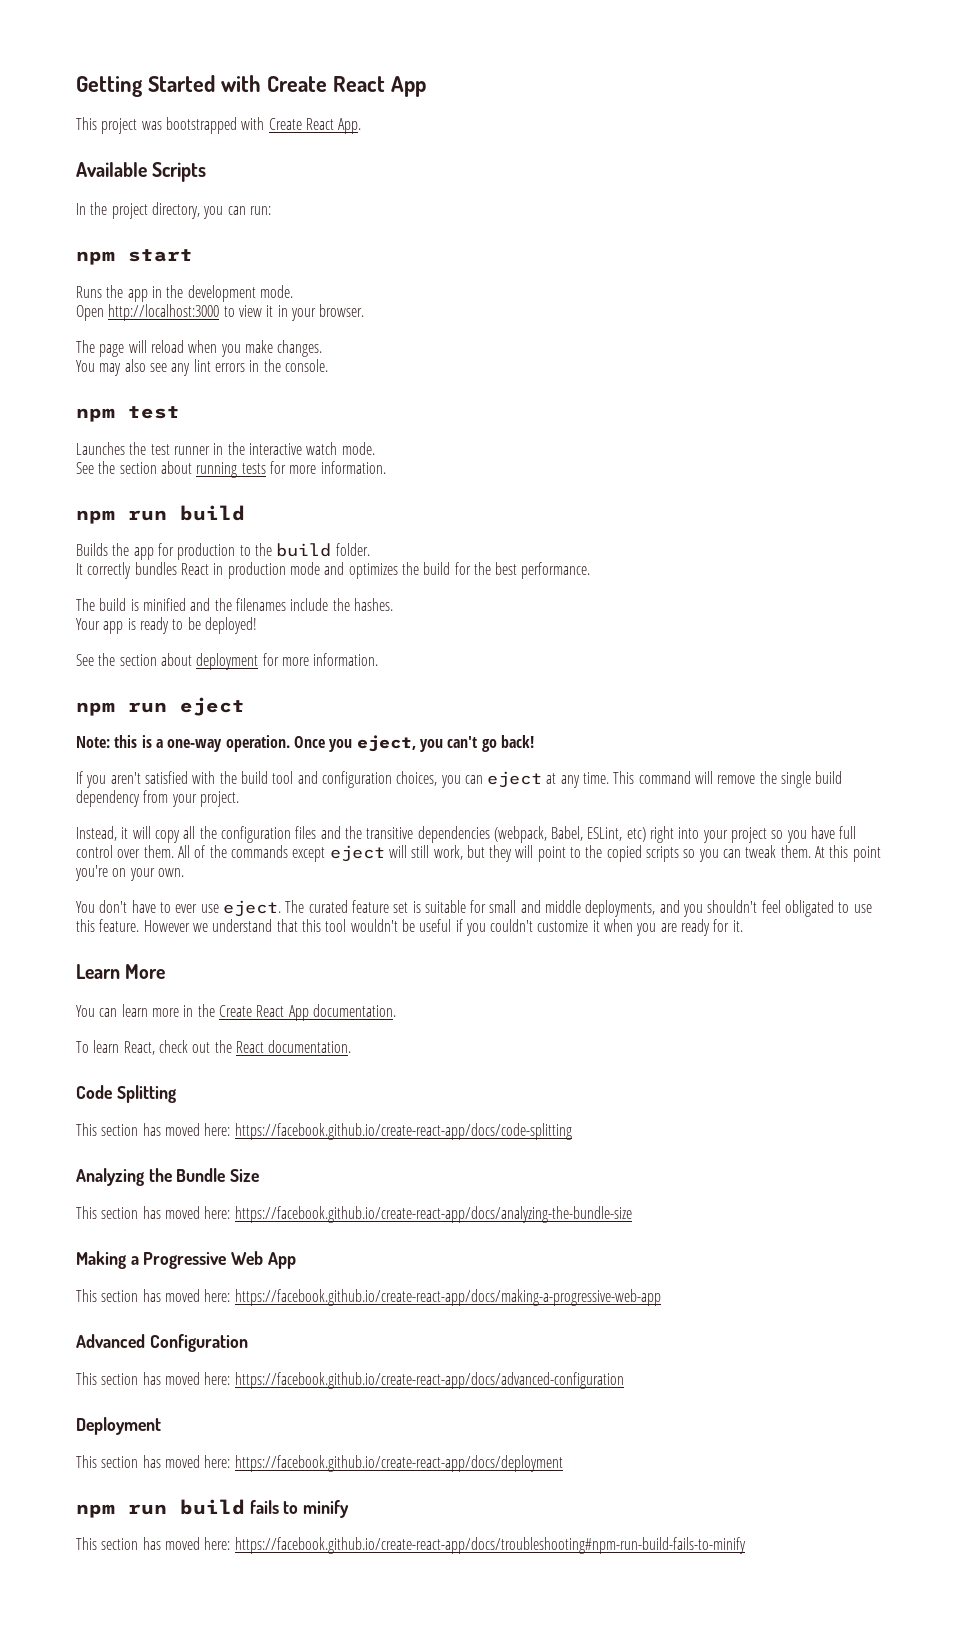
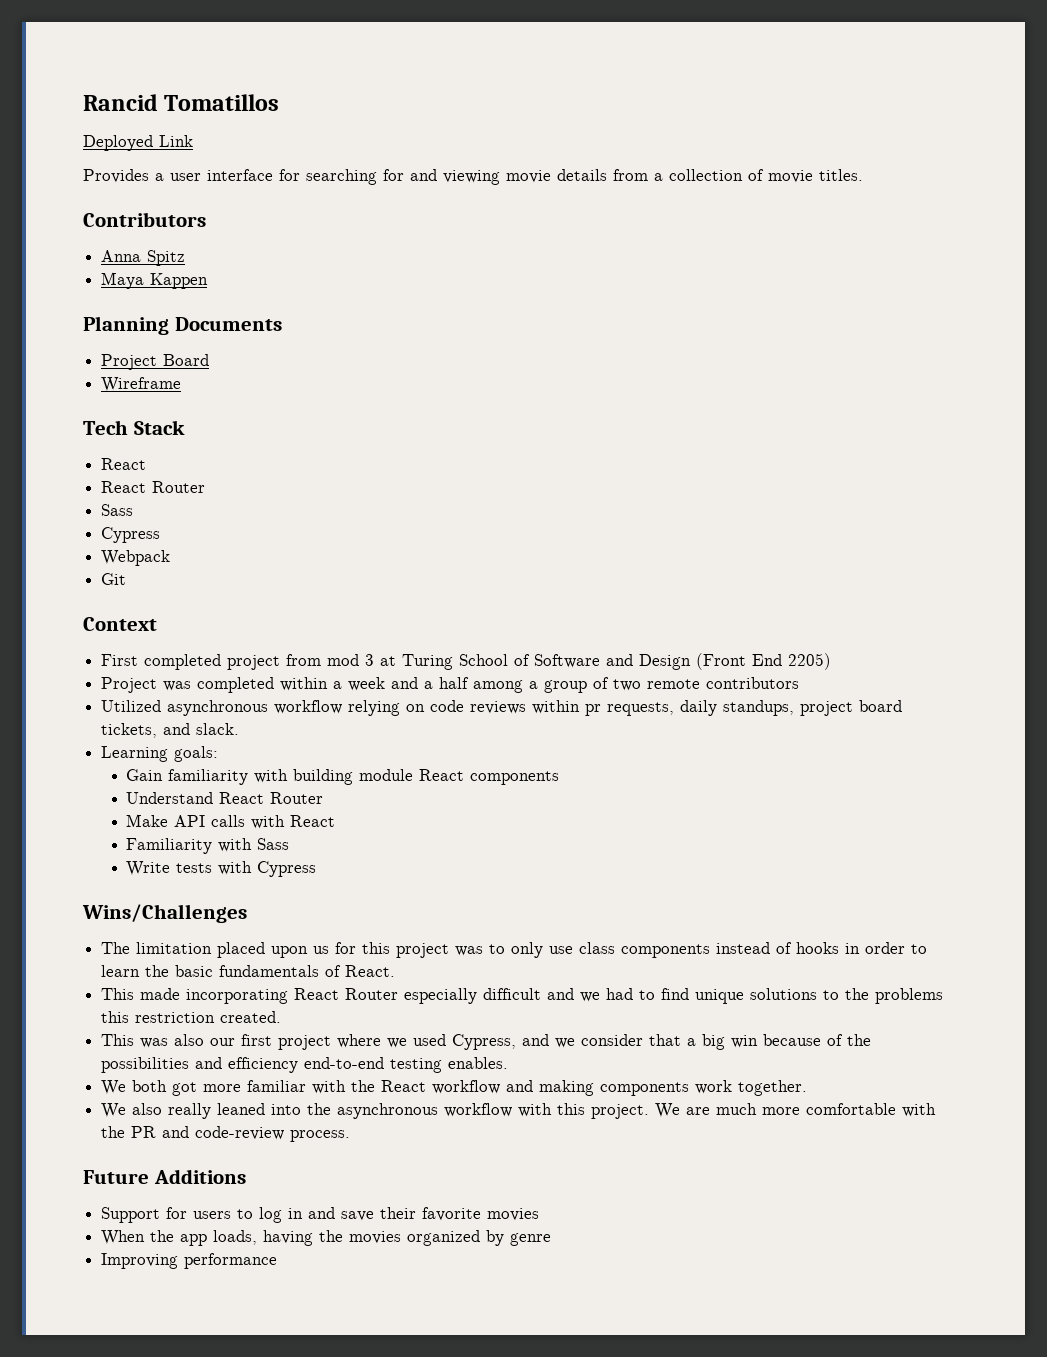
- Getting Started with Create React App
- This project was bootstrapped with Create React App.
- Available Scripts
- In the project directory, you can run:
- npm start
- Runs the app in the development mode.
- Open http://localhost:3000 to view it in your browser.
- The page will reload when you make changes.
- You may also see any lint errors in the console.
- npm test
- Launches the test runner in the interactive watch mode.
- See the section about running tests for more information.
- npm run build
- Builds the app for production to the build folder.
- It correctly bundles React in production mode and optimizes the build for the best performance.
- The build is minified and the filenames include the hashes.
- Your app is ready to be deployed!
- See the section about deployment for more information.
- npm run eject
- Note: this is a one-way operation. Once you eject, you can't go back!
- If you aren't satisfied with the build tool and configuration choices, you can eject at any time. This command will remove the single build dependency from your project.
- Instead, it will copy all the configuration files and the transitive dependencies (webpack, Babel, ESLint, etc) right into your project so you have full control over them. All of the commands except eject will still work, but they will point to the copied scripts so you can tweak them. At this point you're on your own.
- You don't have to ever use eject. The curated feature set is suitable for small and middle deployments, and you shouldn't feel obligated to use this feature. However we understand that this tool wouldn't be useful if you couldn't customize it when you are ready for it.
- Learn More
- You can learn more in the Create React App documentation.
- To learn React, check out the React documentation.
- Code Splitting
- This section has moved here: https://facebook.github.io/create-react-app/docs/code-splitting
- Analyzing the Bundle Size
- This section has moved here: https://facebook.github.io/create-react-app/docs/analyzing-the-bundle-size
- Making a Progressive Web App
- This section has moved here: https://facebook.github.io/create-react-app/docs/making-a-progressive-web-app
- Advanced Configuration
- This section has moved here: https://facebook.github.io/create-react-app/docs/advanced-configuration
- Deployment
- This section has moved here: https://facebook.github.io/create-react-app/docs/deployment
- npm run build fails to minify
- This section has moved here: https://facebook.github.io/create-react-app/docs/troubleshooting#npm-run-build-fails-to-minify
+ Rancid Tomatillos
+ Deployed Link
+ Provides a user interface for searching for and viewing movie details from a collection of movie titles.
+ Contributors
+ Anna Spitz
+ Maya Kappen
+ Planning Documents
+ Project Board
+ Wireframe
+ Tech Stack
+ React
+ React Router
+ Sass
+ Cypress
+ Webpack
+ Git
+ Context
+ First completed project from mod 3 at Turing School of Software and Design (Front End 2205)
+ Project was completed within a week and a half among a group of two remote contributors
+ Utilized asynchronous workflow relying on code reviews within pr requests, daily standups, project board tickets, and slack.
+ Learning goals:
+ Gain familiarity with building module React components
+ Understand React Router
+ Make API calls with React
+ Familiarity with Sass
+ Write tests with Cypress
+ Wins/Challenges
+ The limitation placed upon us for this project was to only use class components instead of hooks in order to learn the basic fundamentals of React.
+ This made incorporating React Router especially difficult and we had to find unique solutions to the problems this restriction created.
+ This was also our first project where we used Cypress, and we consider that a big win because of the possibilities and efficiency end-to-end testing enables.
+ We both got more familiar with the React workflow and making components work together.
+ We also really leaned into the asynchronous workflow with this project. We are much more comfortable with the PR and code-review process.
+ Future Additions
+ Support for users to log in and save their favorite movies
+ When the app loads, having the movies organized by genre
+ Improving performance

